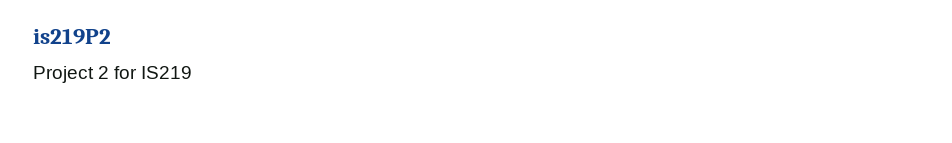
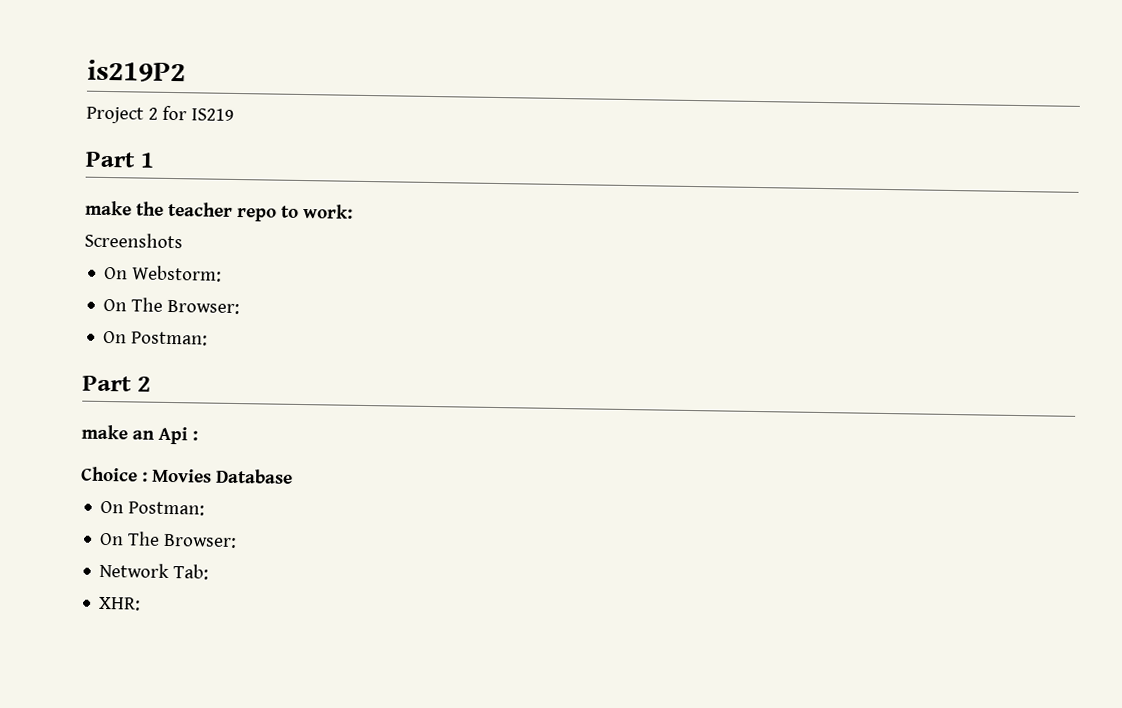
+ Part 1
+ make the teacher repo to work:
+ Screenshots
+ On Webstorm:
+ On The Browser:
+ On Postman:
+ Part 2
+ make an Api :
+ Choice : Movies Database
+ On Postman:
+ On The Browser:
+ Network Tab:
+ XHR:

